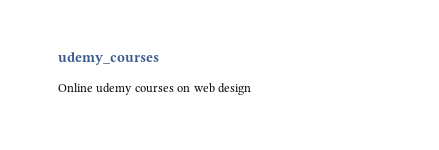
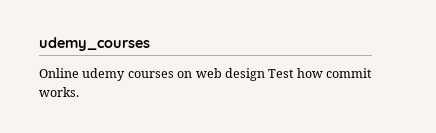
- Online udemy courses on web design
+ Online udemy courses on web design Test how commit works.

